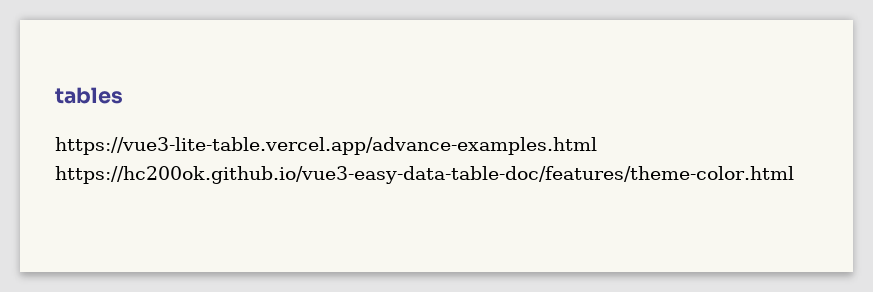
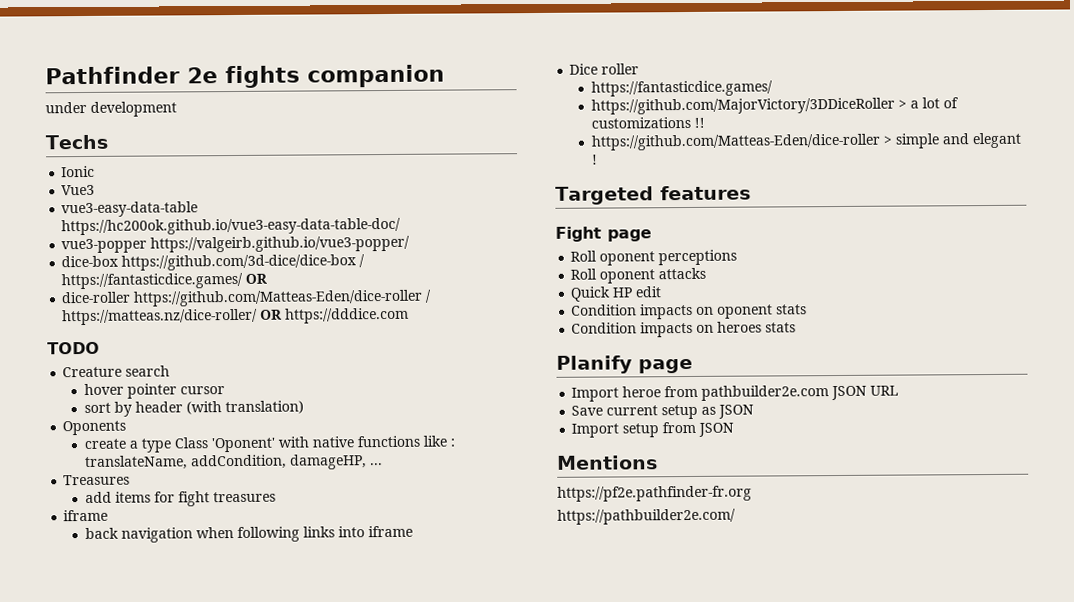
- tables
- https://vue3-lite-table.vercel.app/advance-examples.html https://hc200ok.github.io/vue3-easy-data-table-doc/features/theme-color.html
+ Pathfinder 2e fights companion
+ under development
+ Techs
+ Ionic
+ Vue3
+ vue3-easy-data-table https://hc200ok.github.io/vue3-easy-data-table-doc/
+ vue3-popper https://valgeirb.github.io/vue3-popper/
+ dice-box https://github.com/3d-dice/dice-box / https://fantasticdice.games/ OR
+ dice-roller https://github.com/Matteas-Eden/dice-roller / https://matteas.nz/dice-roller/ OR https://dddice.com
+ TODO
+ Creature search
+ hover pointer cursor
+ sort by header (with translation)
+ Oponents
+ create a type Class 'Oponent' with native functions like : translateName, addCondition, damageHP, ...
+ Treasures
+ add items for fight treasures
+ iframe
+ back navigation when following links into iframe
+ Dice roller
+ https://fantasticdice.games/
+ https://github.com/MajorVictory/3DDiceRoller > a lot of customizations !!
+ https://github.com/Matteas-Eden/dice-roller > simple and elegant !
+ Targeted features
+ Fight page
+ Roll oponent perceptions
+ Roll oponent attacks
+ Quick HP edit
+ Condition impacts on oponent stats
+ Condition impacts on heroes stats
+ Planify page
+ Import heroe from pathbuilder2e.com JSON URL
+ Save current setup as JSON
+ Import setup from JSON
+ Mentions
+ https://pf2e.pathfinder-fr.org
+ https://pathbuilder2e.com/

